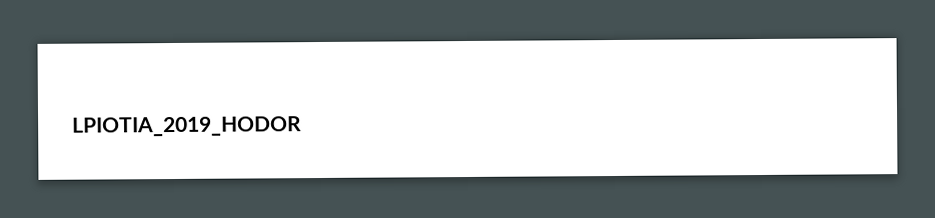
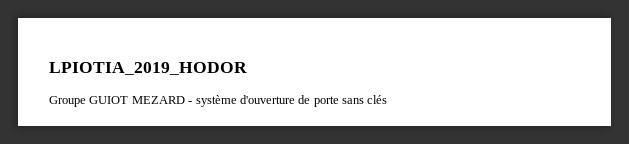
+ Groupe GUIOT MEZARD - système d'ouverture de porte sans clés

